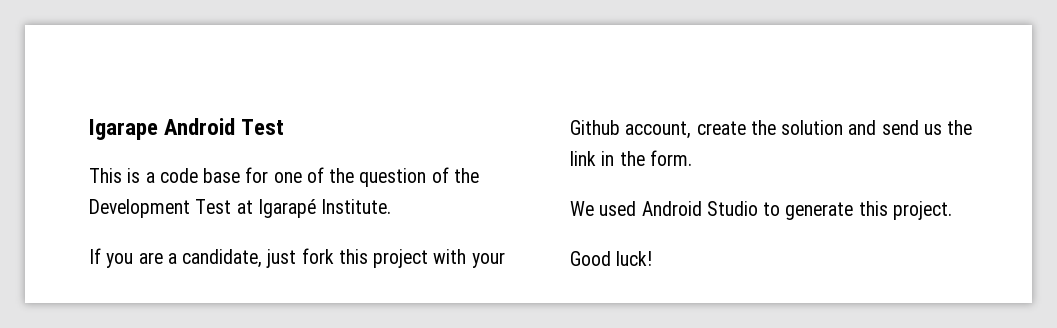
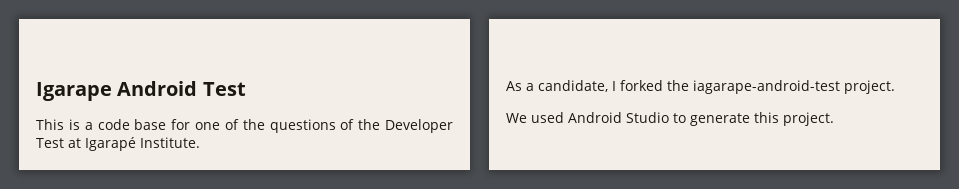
- This is a code base for one of the question of the Development Test at Igarapé Institute.
+ This is a code base for one of the questions of the Developer Test at Igarapé Institute.
- If you are a candidate, just fork this project with your Github account, create the solution and send us the link in the form.
+ As a candidate, I forked the iagarape-android-test project.
- Good luck!

